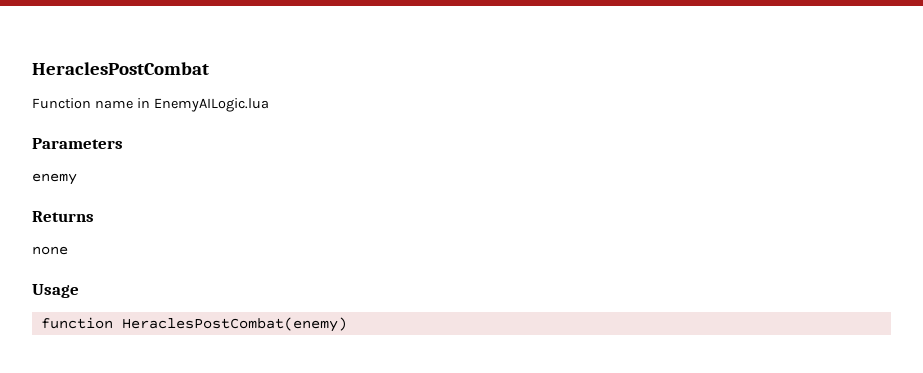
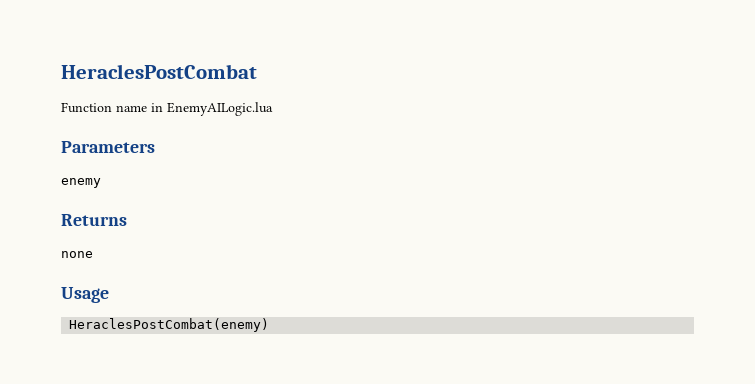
- function HeraclesPostCombat(enemy)
+ HeraclesPostCombat(enemy)

